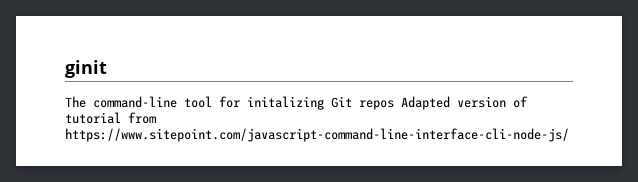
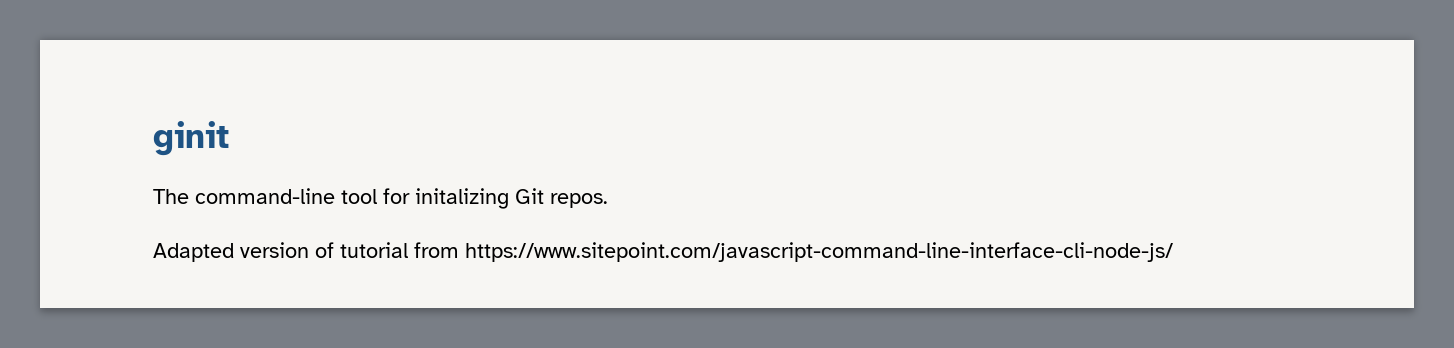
- The command-line tool for initalizing Git repos Adapted version of tutorial from https://www.sitepoint.com/javascript-command-line-interface-cli-node-js/
+ The command-line tool for initalizing Git repos.
+ Adapted version of tutorial from https://www.sitepoint.com/javascript-command-line-interface-cli-node-js/

